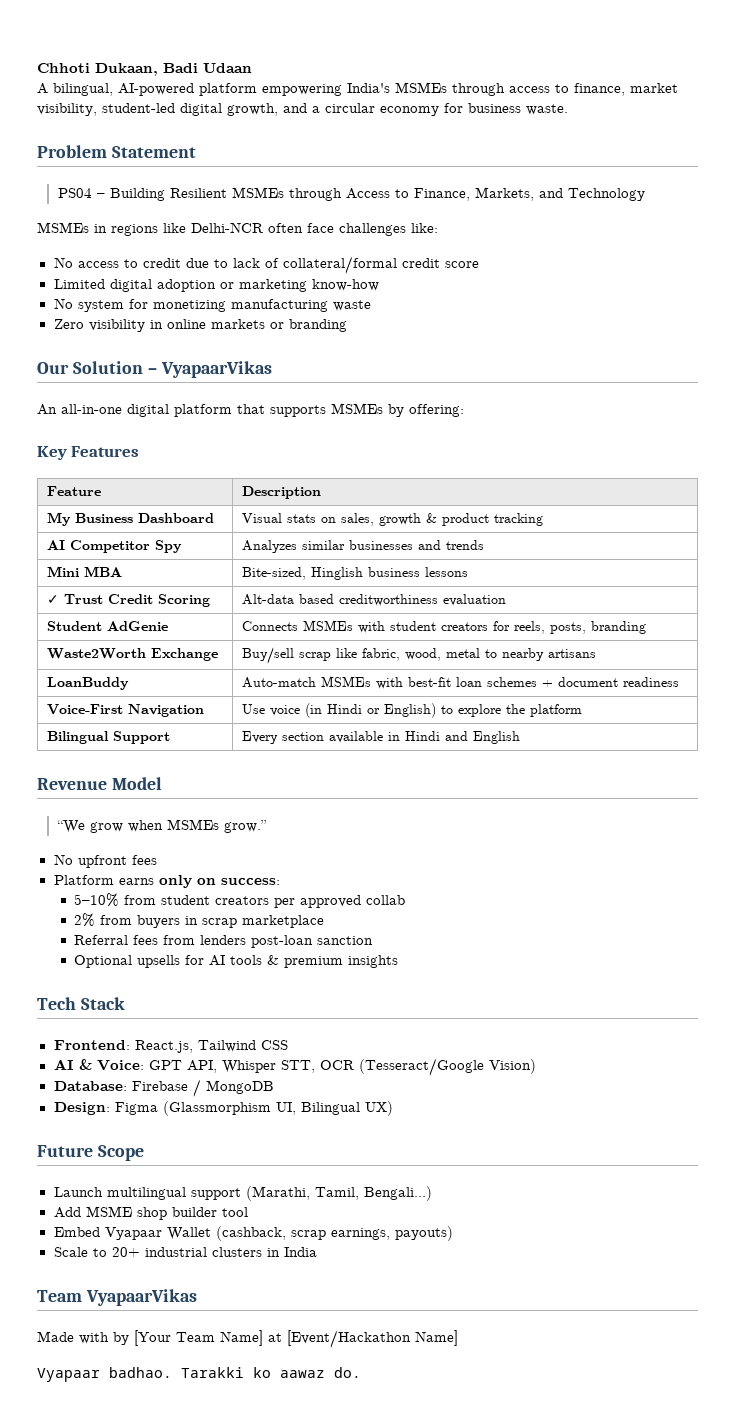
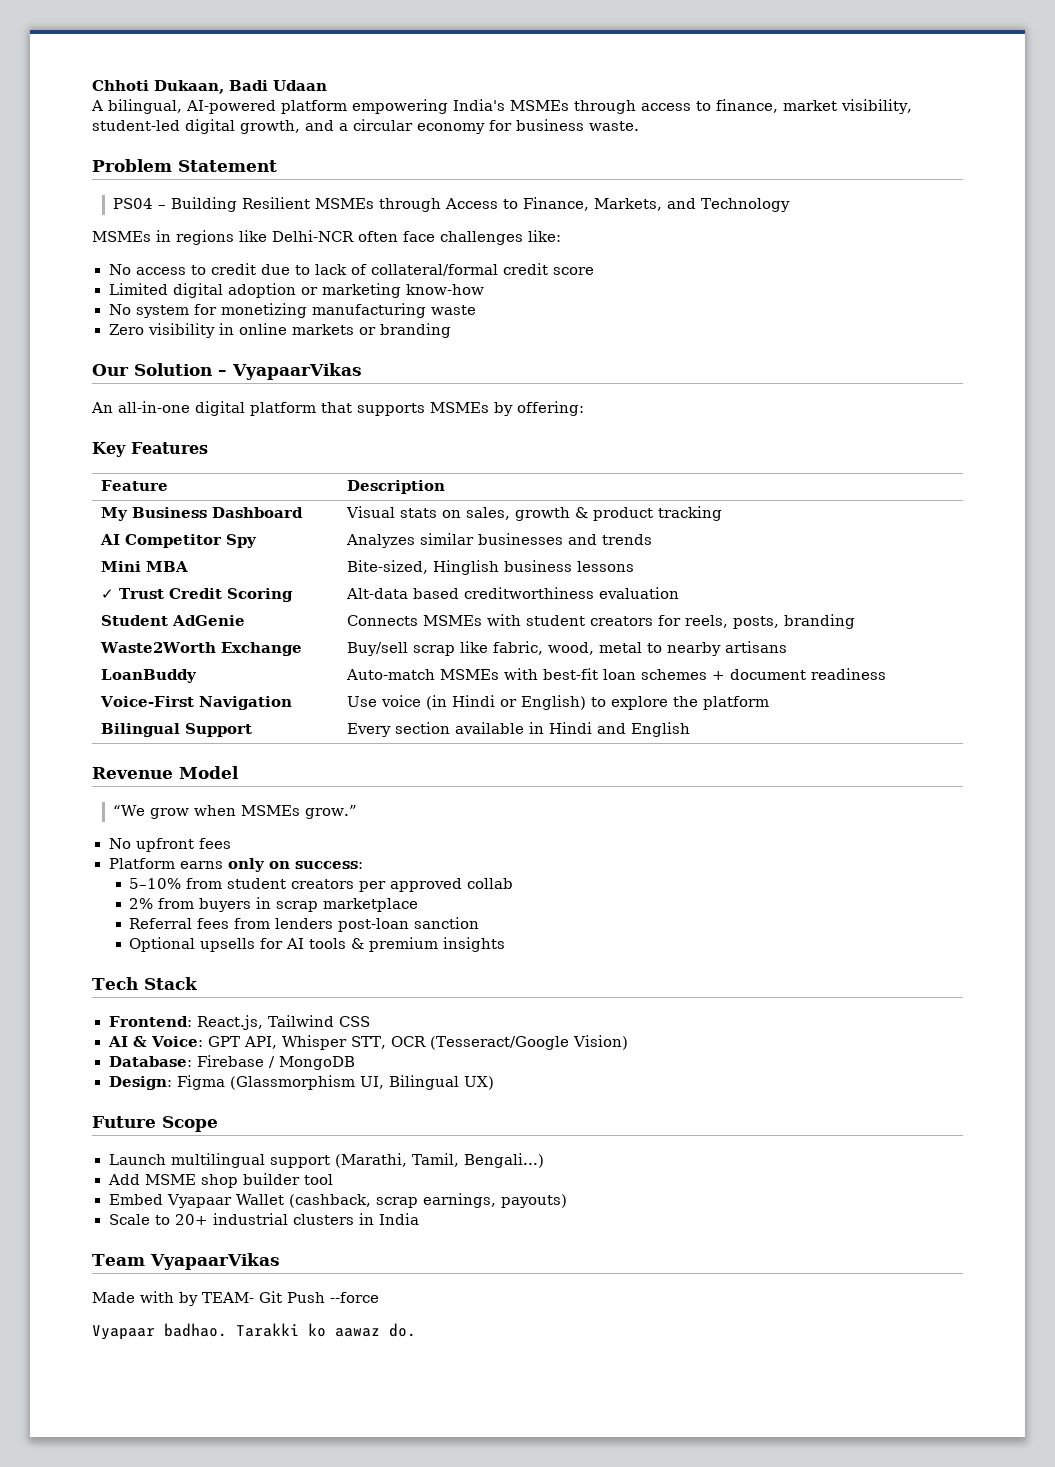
- Made with by [Your Team Name] at [Event/Hackathon Name]
+ Made with by TEAM- Git Push --force

